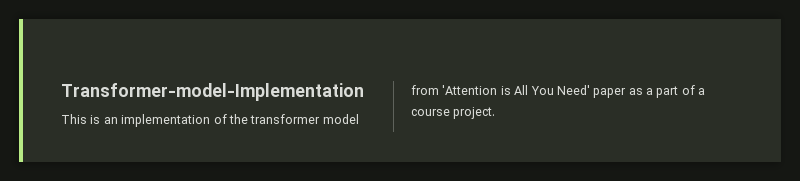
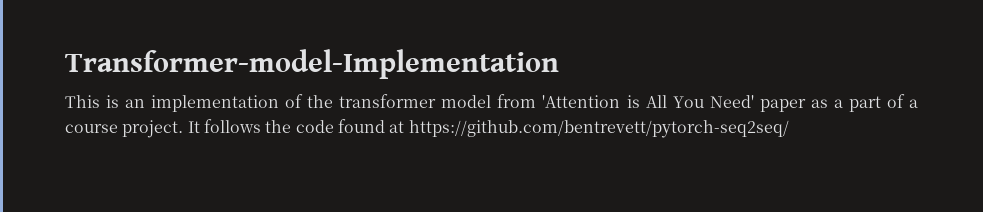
+ It follows the code found at https://github.com/bentrevett/pytorch-seq2seq/

